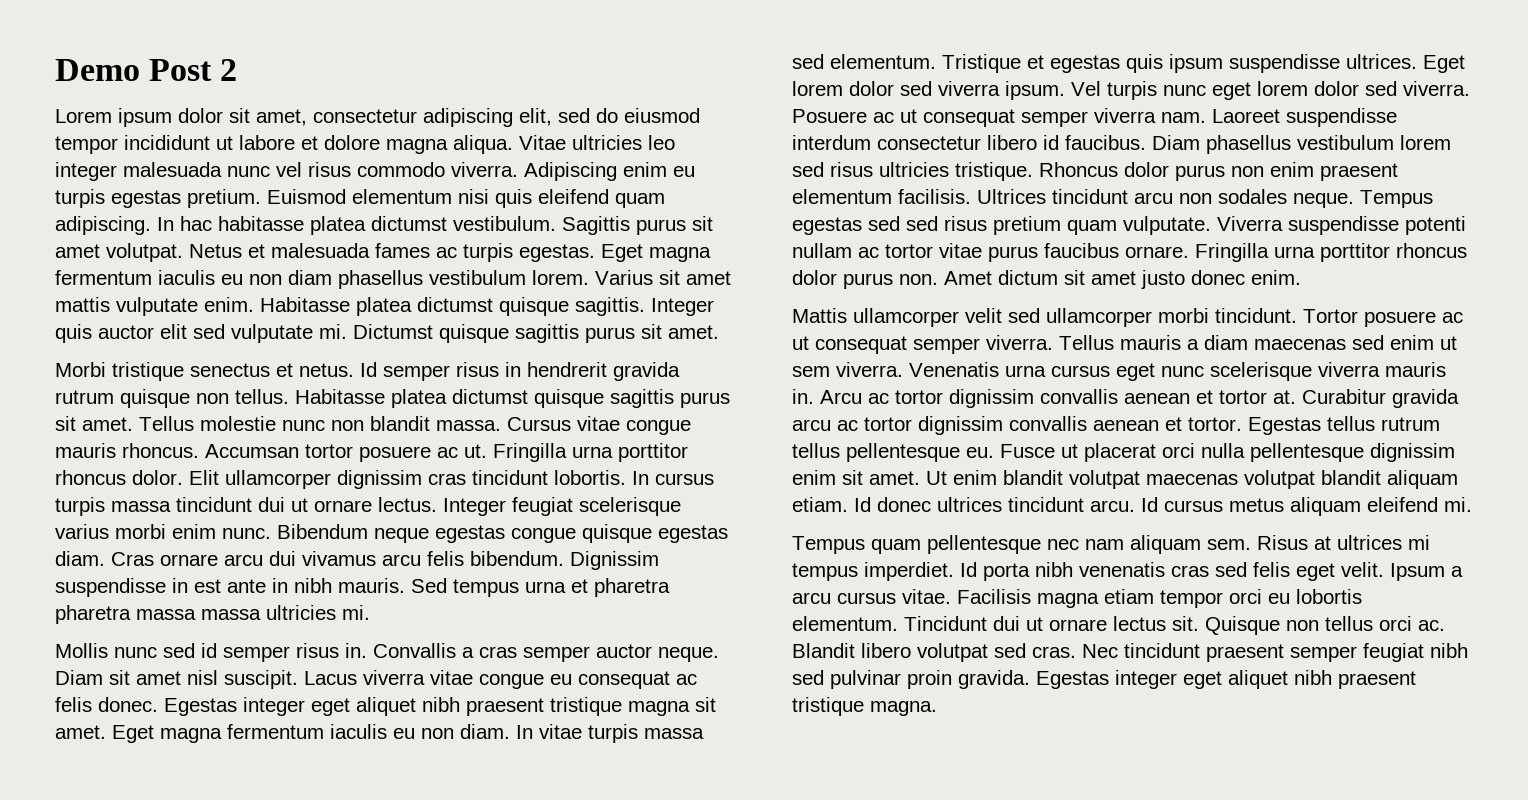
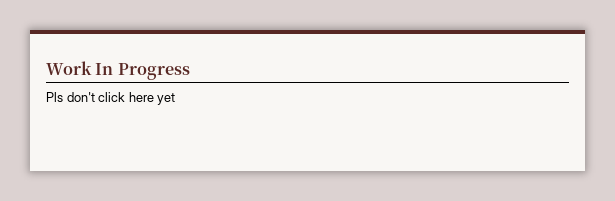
- Demo Post 2
- Lorem ipsum dolor sit amet, consectetur adipiscing elit, sed do eiusmod tempor incididunt ut labore et dolore magna aliqua. Vitae ultricies leo integer malesuada nunc vel risus commodo viverra. Adipiscing enim eu turpis egestas pretium. Euismod elementum nisi quis eleifend quam adipiscing. In hac habitasse platea dictumst vestibulum. Sagittis purus sit amet volutpat. Netus et malesuada fames ac turpis egestas. Eget magna fermentum iaculis eu non diam phasellus vestibulum lorem. Varius sit amet mattis vulputate enim. Habitasse platea dictumst quisque sagittis. Integer quis auctor elit sed vulputate mi. Dictumst quisque sagittis purus sit amet.
- Morbi tristique senectus et netus. Id semper risus in hendrerit gravida rutrum quisque non tellus. Habitasse platea dictumst quisque sagittis purus sit amet. Tellus molestie nunc non blandit massa. Cursus vitae congue mauris rhoncus. Accumsan tortor posuere ac ut. Fringilla urna porttitor rhoncus dolor. Elit ullamcorper dignissim cras tincidunt lobortis. In cursus turpis massa tincidunt dui ut ornare lectus. Integer feugiat scelerisque varius morbi enim nunc. Bibendum neque egestas congue quisque egestas diam. Cras ornare arcu dui vivamus arcu felis bibendum. Dignissim suspendisse in est ante in nibh mauris. Sed tempus urna et pharetra pharetra massa massa ultricies mi.
- Mollis nunc sed id semper risus in. Convallis a cras semper auctor neque. Diam sit amet nisl suscipit. Lacus viverra vitae congue eu consequat ac felis donec. Egestas integer eget aliquet nibh praesent tristique magna sit amet. Eget magna fermentum iaculis eu non diam. In vitae turpis massa sed elementum. Tristique et egestas quis ipsum suspendisse ultrices. Eget lorem dolor sed viverra ipsum. Vel turpis nunc eget lorem dolor sed viverra. Posuere ac ut consequat semper viverra nam. Laoreet suspendisse interdum consectetur libero id faucibus. Diam phasellus vestibulum lorem sed risus ultricies tristique. Rhoncus dolor purus non enim praesent elementum facilisis. Ultrices tincidunt arcu non sodales neque. Tempus egestas sed sed risus pretium quam vulputate. Viverra suspendisse potenti nullam ac tortor vitae purus faucibus ornare. Fringilla urna porttitor rhoncus dolor purus non. Amet dictum sit amet justo donec enim.
- Mattis ullamcorper velit sed ullamcorper morbi tincidunt. Tortor posuere ac ut consequat semper viverra. Tellus mauris a diam maecenas sed enim ut sem viverra. Venenatis urna cursus eget nunc scelerisque viverra mauris in. Arcu ac tortor dignissim convallis aenean et tortor at. Curabitur gravida arcu ac tortor dignissim convallis aenean et tortor. Egestas tellus rutrum tellus pellentesque eu. Fusce ut placerat orci nulla pellentesque dignissim enim sit amet. Ut enim blandit volutpat maecenas volutpat blandit aliquam etiam. Id donec ultrices tincidunt arcu. Id cursus metus aliquam eleifend mi.
- Tempus quam pellentesque nec nam aliquam sem. Risus at ultrices mi tempus imperdiet. Id porta nibh venenatis cras sed felis eget velit. Ipsum a arcu cursus vitae. Facilisis magna etiam tempor orci eu lobortis elementum. Tincidunt dui ut ornare lectus sit. Quisque non tellus orci ac. Blandit libero volutpat sed cras. Nec tincidunt praesent semper feugiat nibh sed pulvinar proin gravida. Egestas integer eget aliquet nibh praesent tristique magna.
+ Work In Progress
+ Pls don't click here yet

